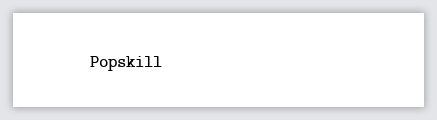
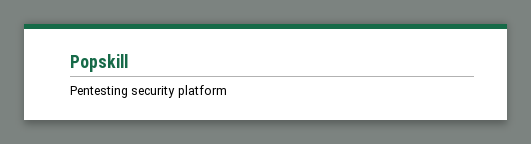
+ Pentesting security platform

